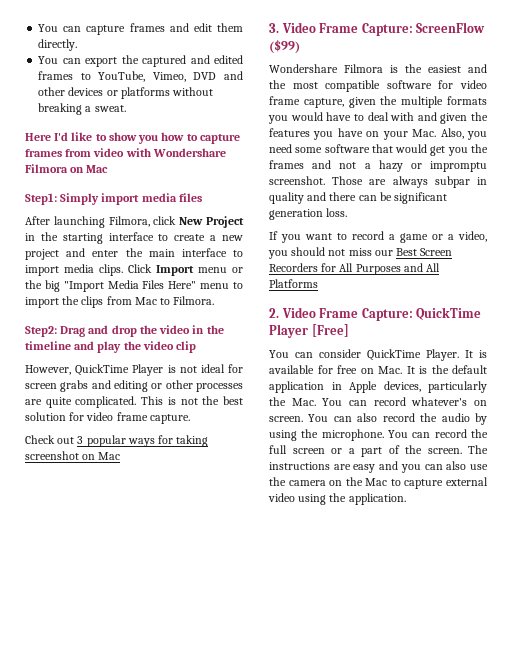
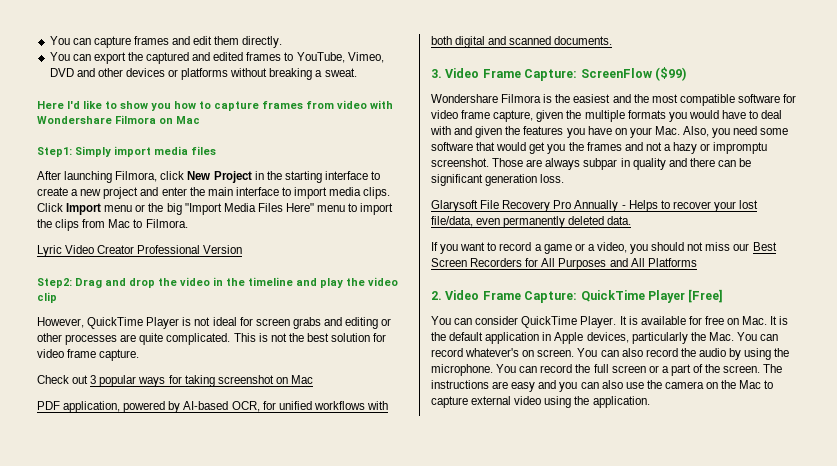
+ Lyric Video Creator Professional Version
+ PDF application, powered by AI-based OCR, for unified workflows with both digital and scanned documents.
+ Glarysoft File Recovery Pro Annually - Helps to recover your lost file/data, even permanently deleted data.

